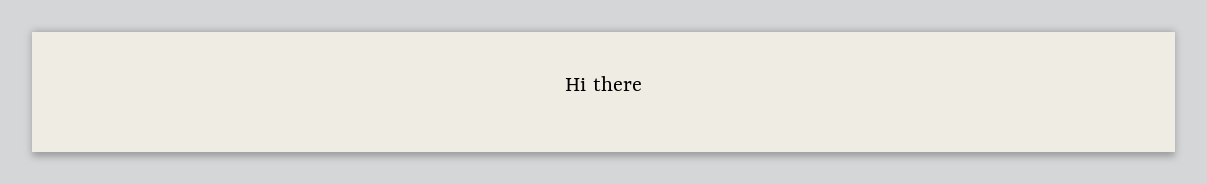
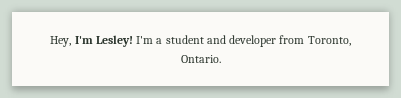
- Hi there
+ Hey, I'm Lesley! I'm a student and developer from Toronto, Ontario.

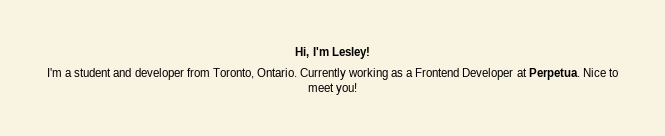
- Hey, I'm Lesley! I'm a student and developer from Toronto, Ontario.
+ Hi, I'm Lesley!
+ I'm a student and developer from Toronto, Ontario.
+ Currently working as a Frontend Developer at Perpetua. Nice to meet you!

